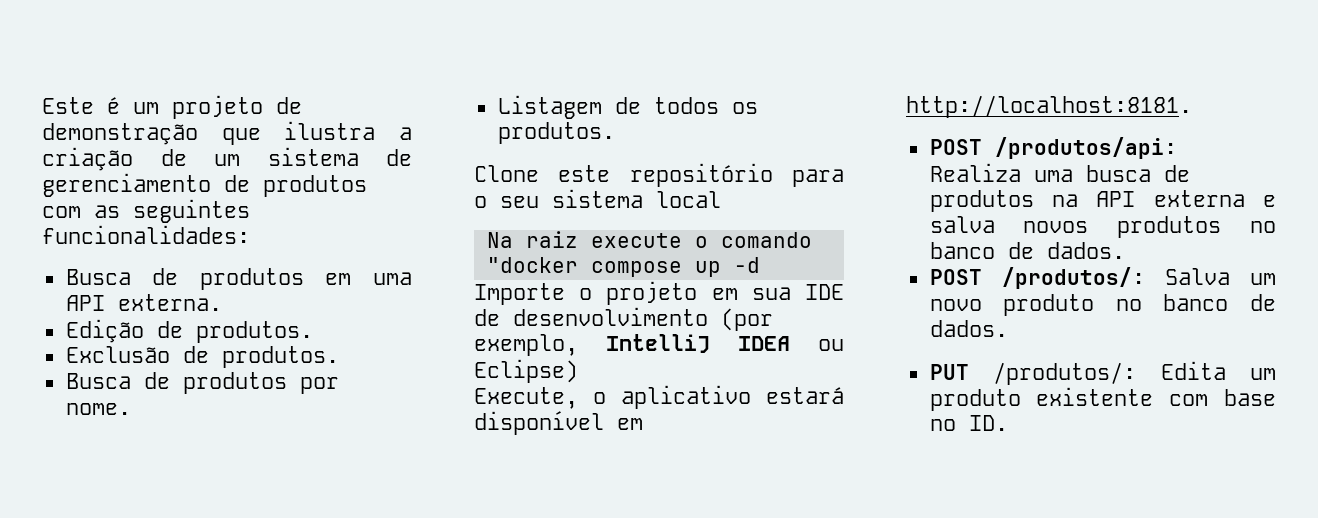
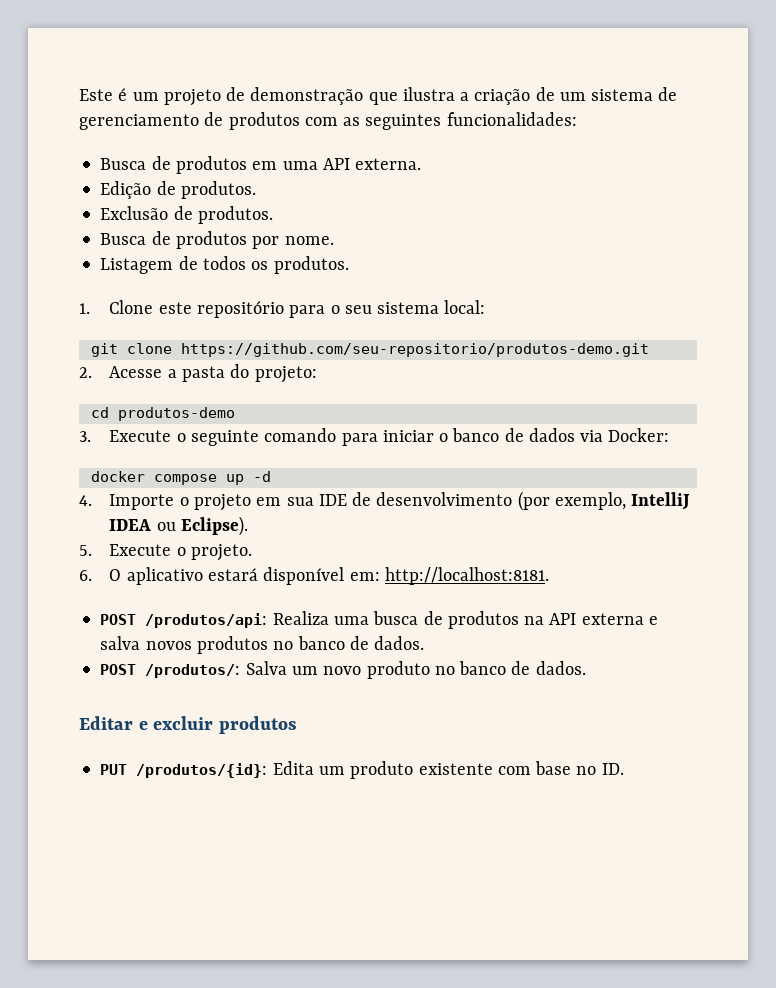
- Clone este repositório para o seu sistema local
- Na raiz execute o comando "docker compose up -d
+ 1. Clone este repositório para o seu sistema local:
+ git clone https://github.com/seu-repositorio/produtos-demo.git
+ 2. Acesse a pasta do projeto:
+ cd produtos-demo
+ 3. Execute o seguinte comando para iniciar o banco de dados via Docker:
+ docker compose up -d
- Importe o projeto em sua IDE de desenvolvimento (por exemplo, IntelliJ IDEA ou Eclipse)
- Execute, o aplicativo estará disponível em http://localhost:8181.
+ 4. Importe o projeto em sua IDE de desenvolvimento (por exemplo, IntelliJ IDEA ou Eclipse).
+ 5. Execute o projeto.
+ 6. O aplicativo estará disponível em: http://localhost:8181.
+ Editar e excluir produtos
- PUT /produtos/: Edita um produto existente com base no ID.
+ PUT /produtos/{id}: Edita um produto existente com base no ID.

